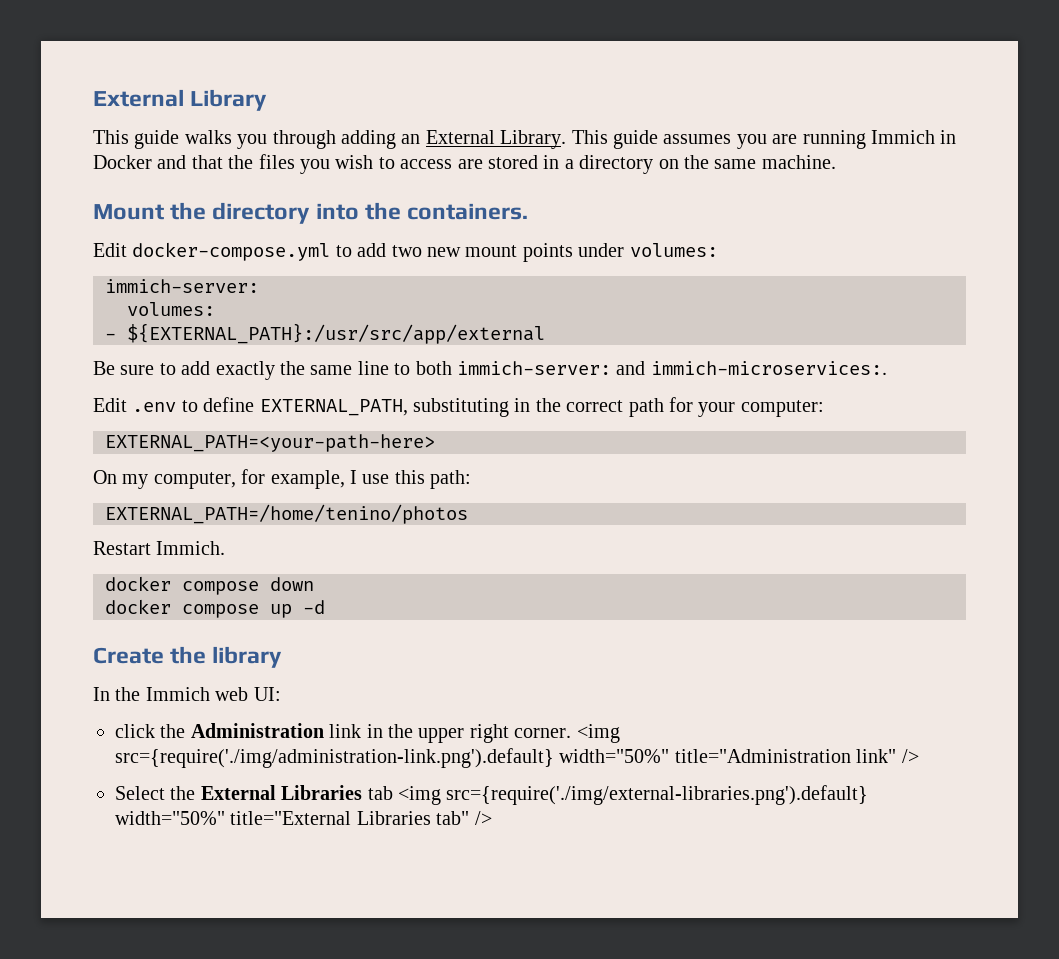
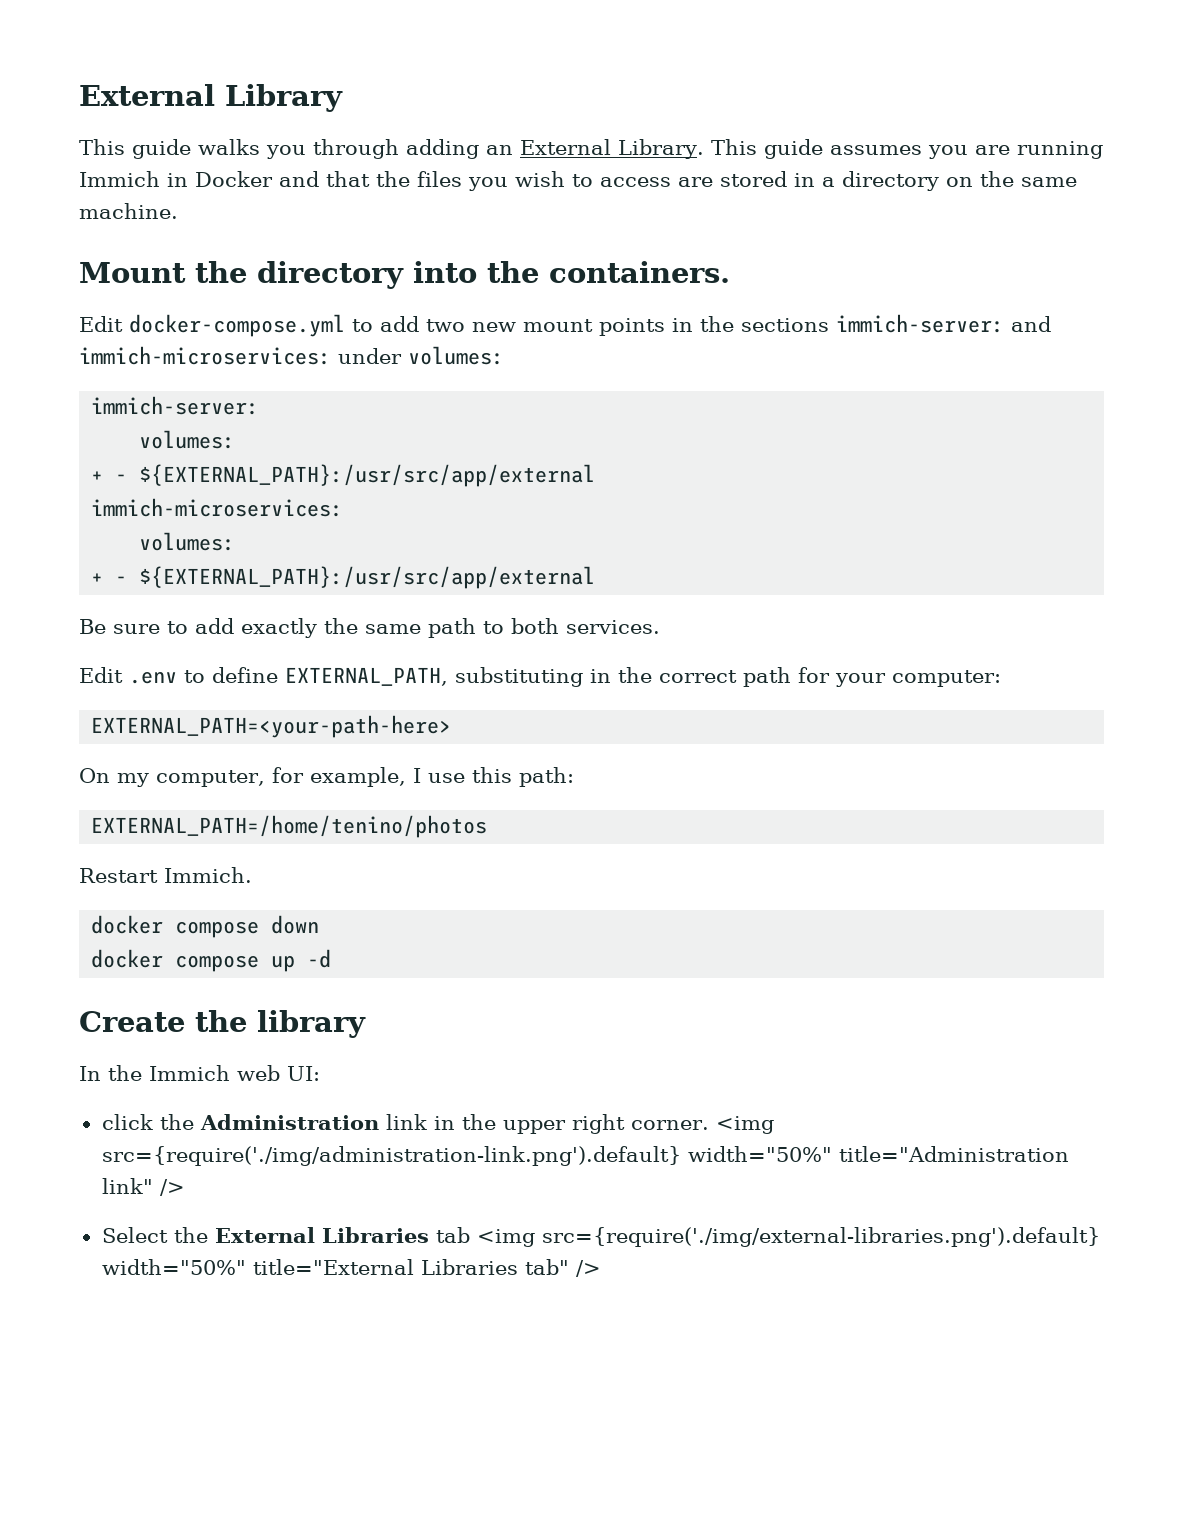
- Edit docker-compose.yml to add two new mount points under volumes:
+ Edit docker-compose.yml to add two new mount points in the sections immich-server: and immich-microservices: under volumes:
  immich-server:
  volumes:
- - ${EXTERNAL_PATH}:/usr/src/app/external
+ + - ${EXTERNAL_PATH}:/usr/src/app/external
+ immich-microservices:
+ volumes:
+ + - ${EXTERNAL_PATH}:/usr/src/app/external
- Be sure to add exactly the same line to both immich-server: and immich-microservices:.
+ Be sure to add exactly the same path to both services.

